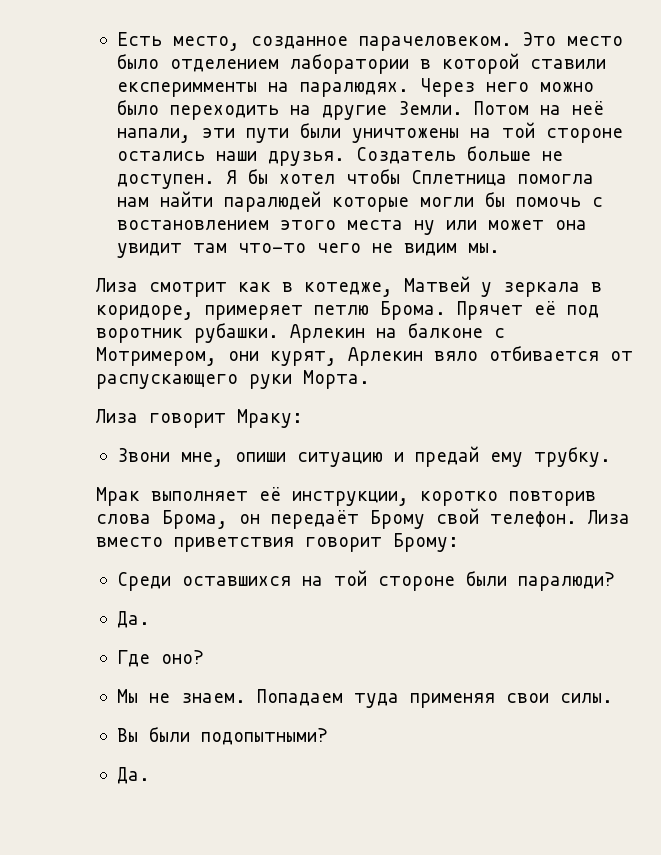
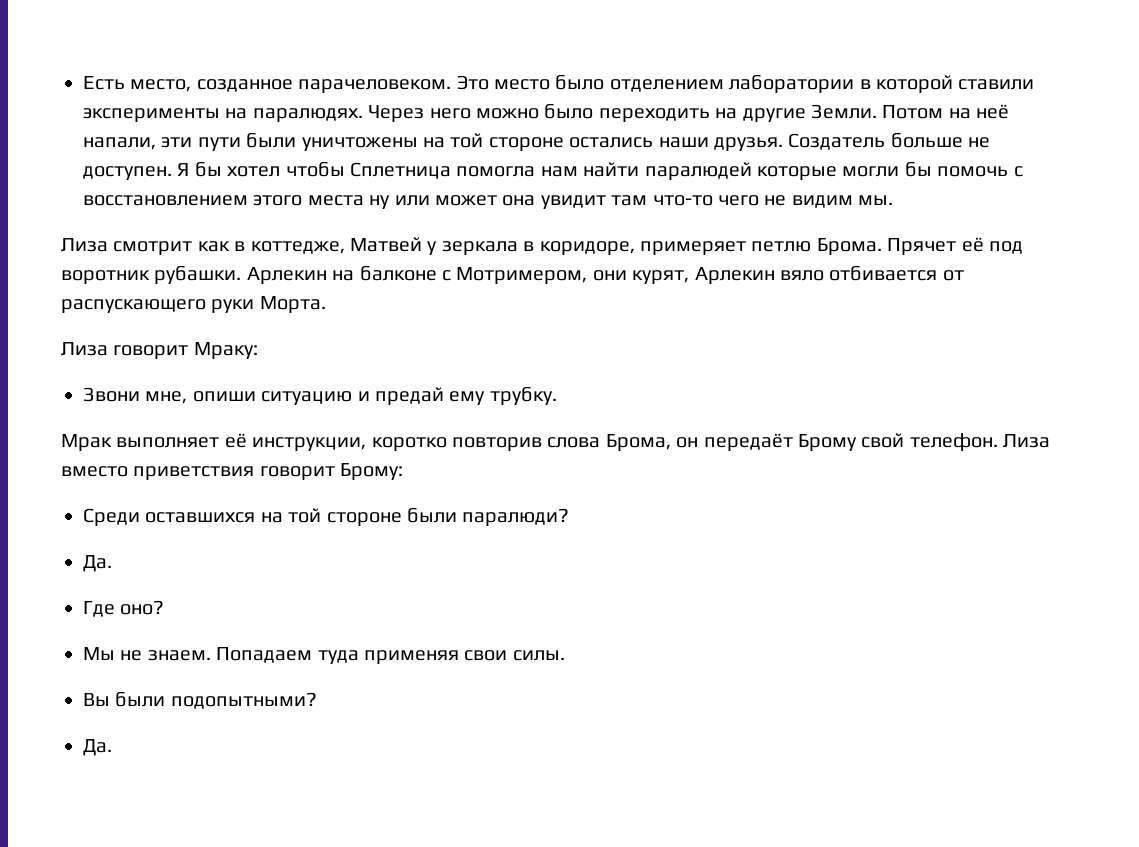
- Это место было отделением лаборатории в которой ставили експеримменты на паралюдях.
+ Это место было отделением лаборатории в которой ставили эксперименты на паралюдях.
- Я бы хотел чтобы Сплетница помогла нам найти паралюдей которые могли бы помочь с востановлением этого места ну или может она увидит там что-то чего не видим мы.
+ Я бы хотел чтобы Сплетница помогла нам найти паралюдей которые могли бы помочь с восстановлением этого места ну или может она увидит там что-то чего не видим мы.
- Лиза смотрит как в котедже, Матвей у зеркала в коридоре, примеряет петлю Брома.
+ Лиза смотрит как в коттедже, Матвей у зеркала в коридоре, примеряет петлю Брома.

